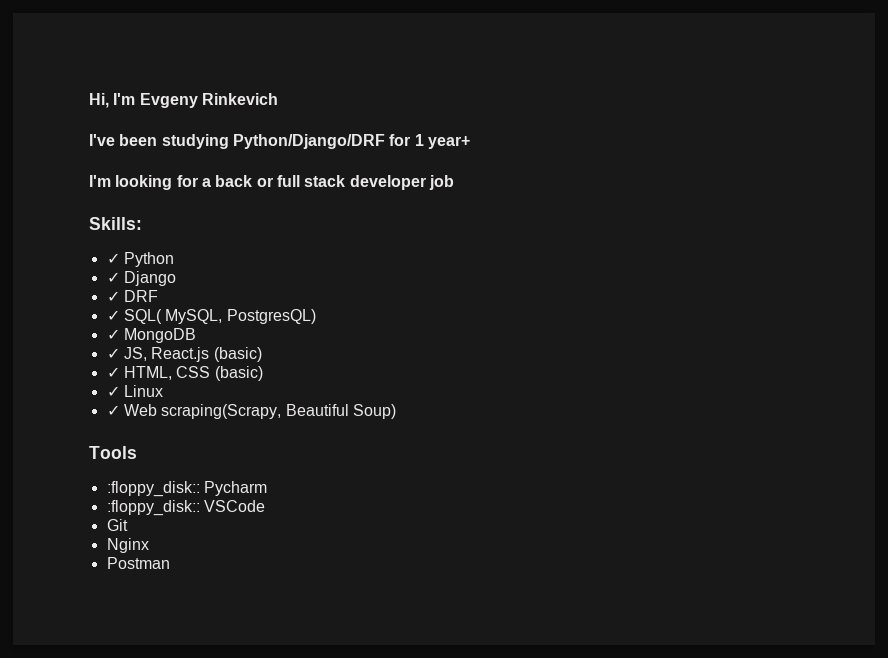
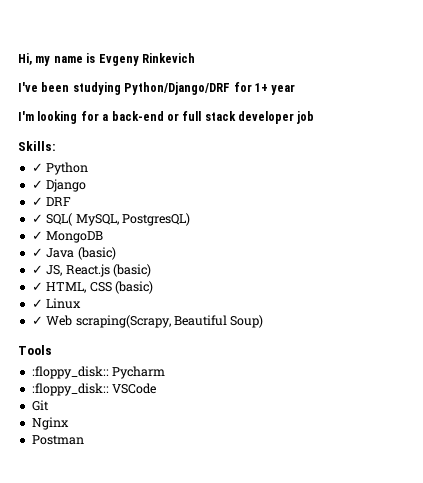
- Hi, I'm Evgeny Rinkevich
+ Hi, my name is Evgeny Rinkevich
- I've been studying Python/Django/DRF for 1 year+
+ I've been studying Python/Django/DRF for 1+ year
- I'm looking for a back or full stack developer job
+ I'm looking for a back-end or full stack developer job
+ ✓ Java (basic)

